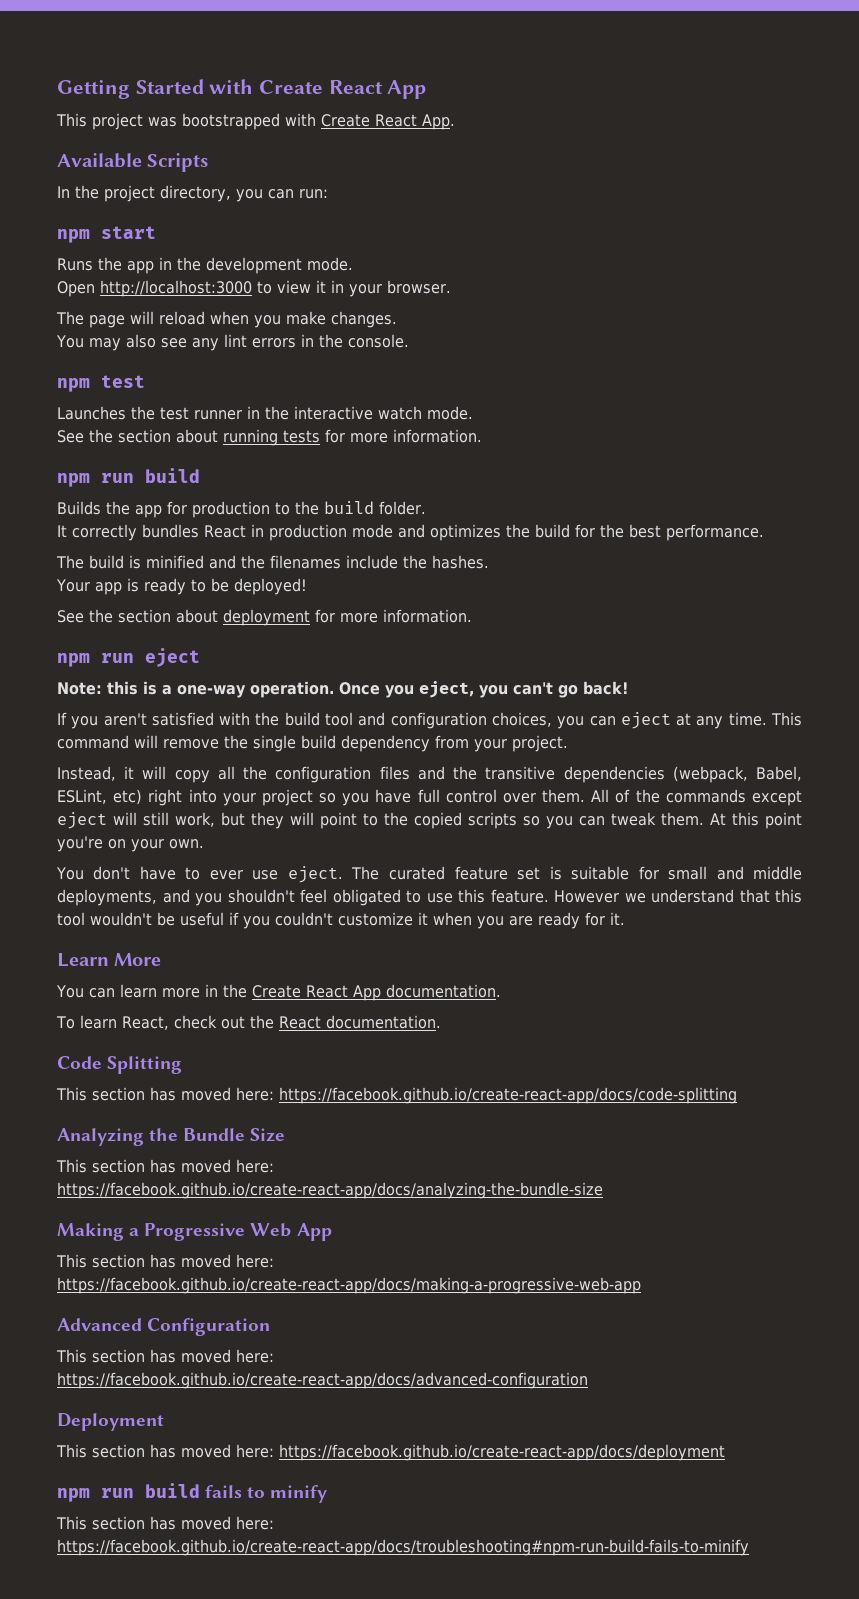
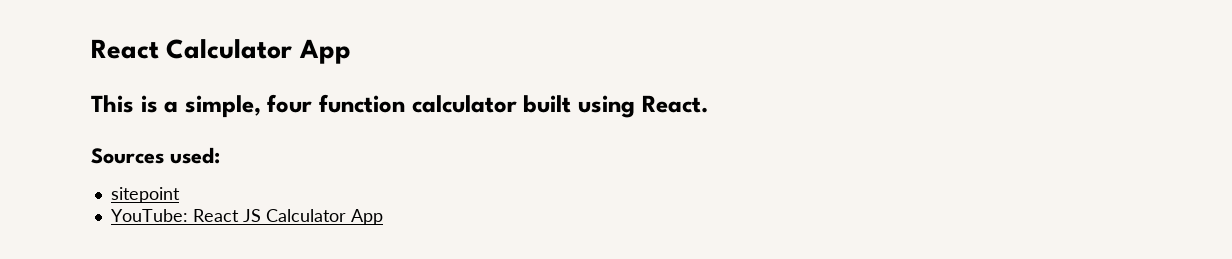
- Getting Started with Create React App
- This project was bootstrapped with Create React App.
- Available Scripts
- In the project directory, you can run:
- npm start
- Runs the app in the development mode.
- Open http://localhost:3000 to view it in your browser.
- The page will reload when you make changes.
- You may also see any lint errors in the console.
- npm test
- Launches the test runner in the interactive watch mode.
- See the section about running tests for more information.
- npm run build
- Builds the app for production to the build folder.
- It correctly bundles React in production mode and optimizes the build for the best performance.
- The build is minified and the filenames include the hashes.
- Your app is ready to be deployed!
- See the section about deployment for more information.
- npm run eject
- Note: this is a one-way operation. Once you eject, you can't go back!
- If you aren't satisfied with the build tool and configuration choices, you can eject at any time. This command will remove the single build dependency from your project.
- Instead, it will copy all the configuration files and the transitive dependencies (webpack, Babel, ESLint, etc) right into your project so you have full control over them. All of the commands except eject will still work, but they will point to the copied scripts so you can tweak them. At this point you're on your own.
- You don't have to ever use eject. The curated feature set is suitable for small and middle deployments, and you shouldn't feel obligated to use this feature. However we understand that this tool wouldn't be useful if you couldn't customize it when you are ready for it.
- Learn More
- You can learn more in the Create React App documentation.
- To learn React, check out the React documentation.
- Code Splitting
- This section has moved here: https://facebook.github.io/create-react-app/docs/code-splitting
- Analyzing the Bundle Size
- This section has moved here: https://facebook.github.io/create-react-app/docs/analyzing-the-bundle-size
- Making a Progressive Web App
- This section has moved here: https://facebook.github.io/create-react-app/docs/making-a-progressive-web-app
- Advanced Configuration
- This section has moved here: https://facebook.github.io/create-react-app/docs/advanced-configuration
- Deployment
- This section has moved here: https://facebook.github.io/create-react-app/docs/deployment
- npm run build fails to minify
- This section has moved here: https://facebook.github.io/create-react-app/docs/troubleshooting#npm-run-build-fails-to-minify
+ React Calculator App
+ This is a simple, four function calculator built using React.
+ Sources used:
+ sitepoint
+ YouTube: React JS Calculator App

